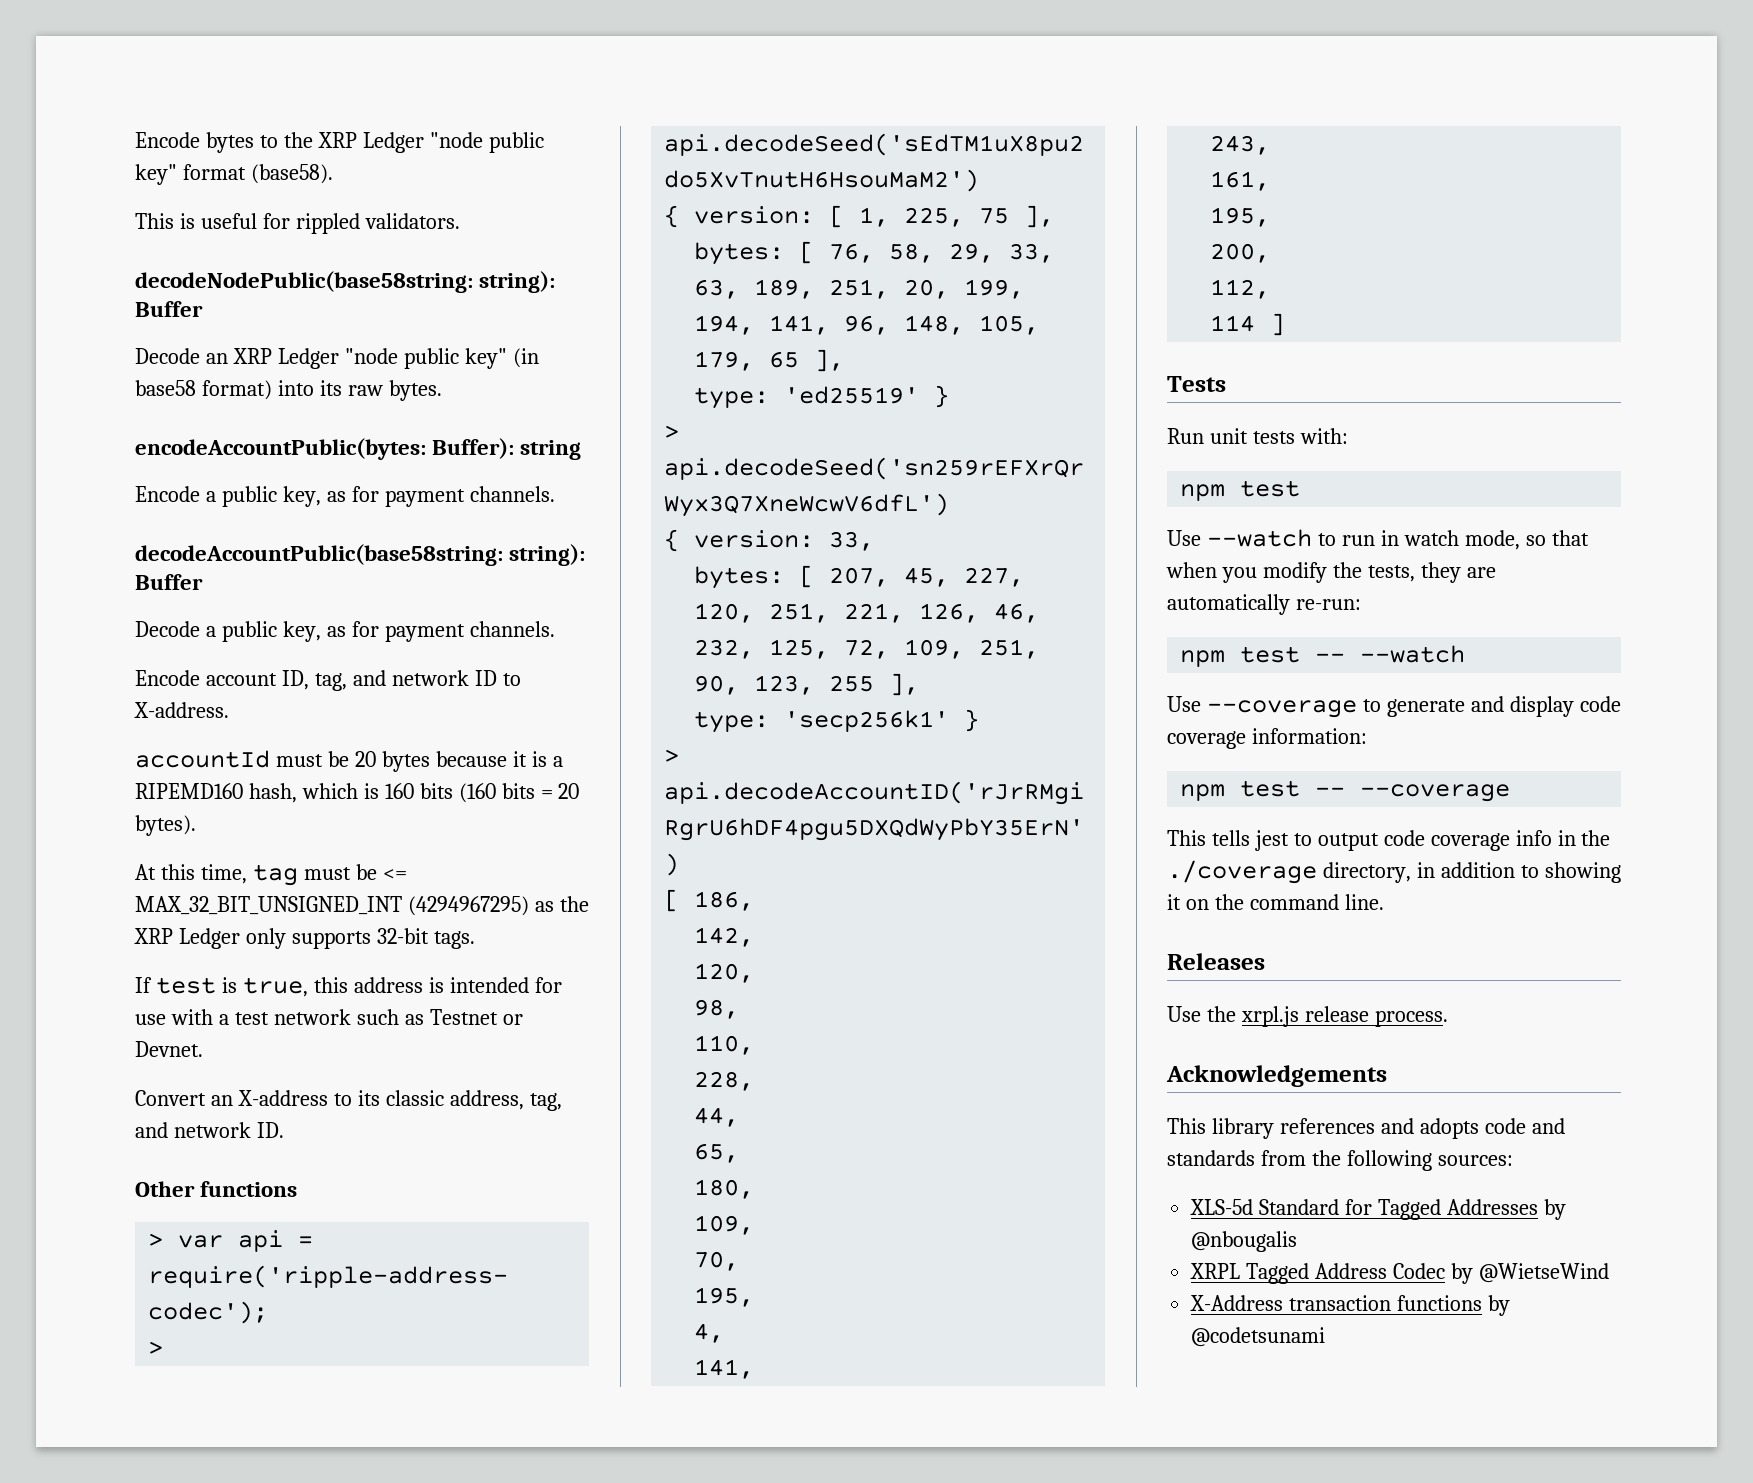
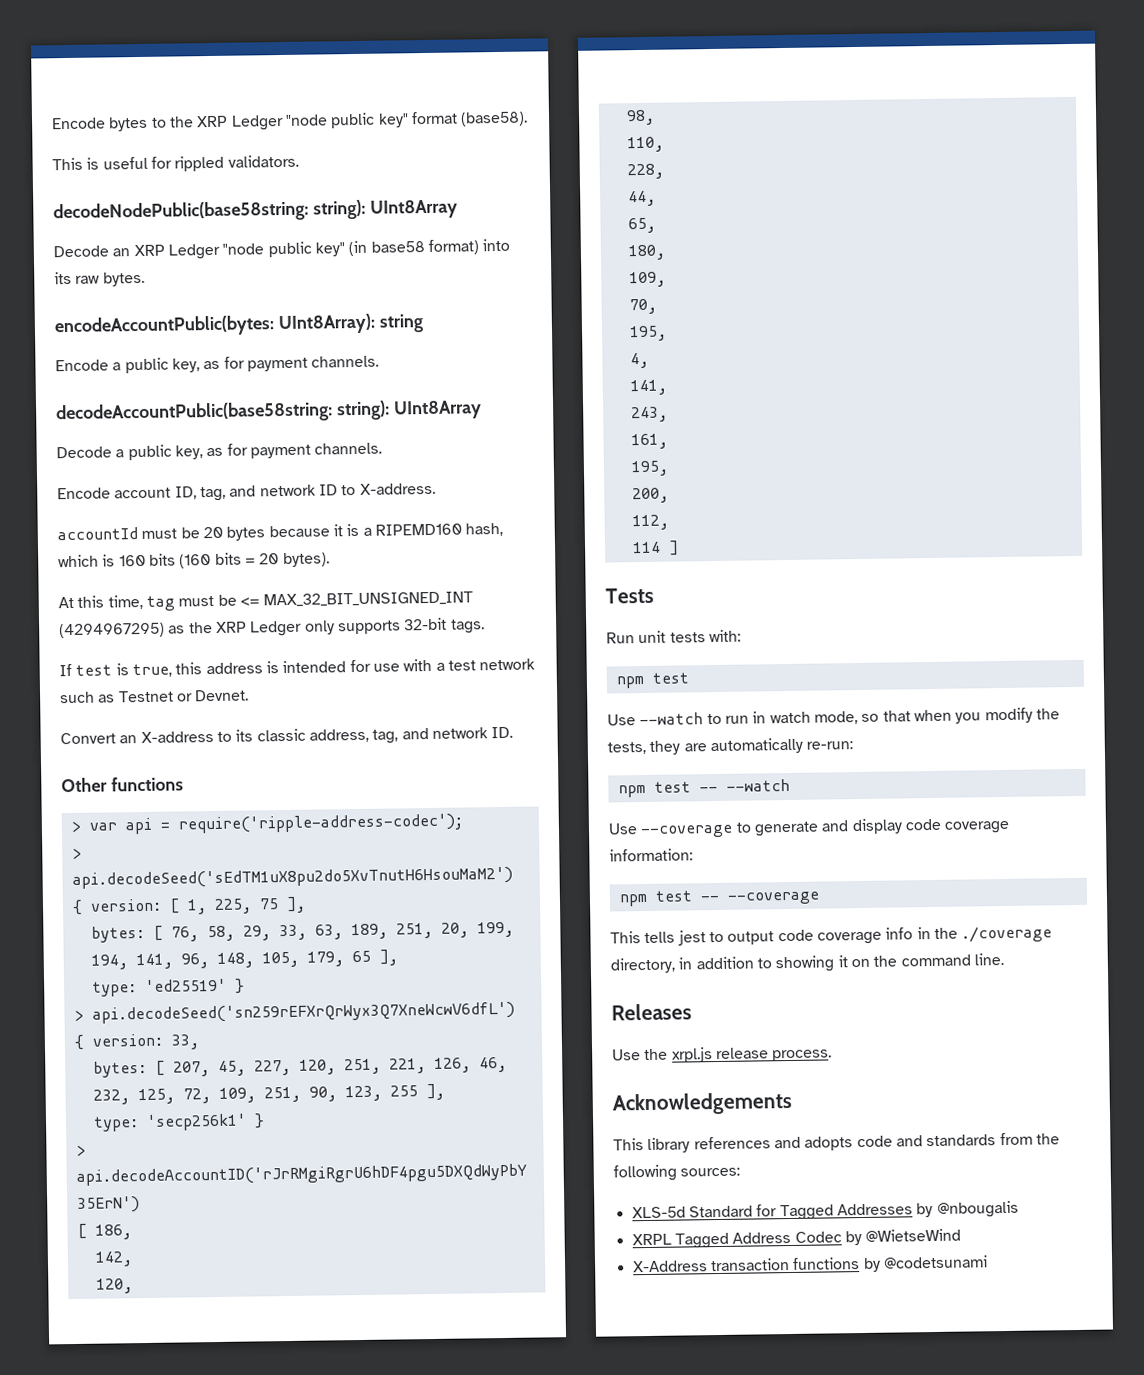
- decodeNodePublic(base58string: string): Buffer
+ decodeNodePublic(base58string: string): UInt8Array
- encodeAccountPublic(bytes: Buffer): string
+ encodeAccountPublic(bytes: UInt8Array): string
- decodeAccountPublic(base58string: string): Buffer
+ decodeAccountPublic(base58string: string): UInt8Array

